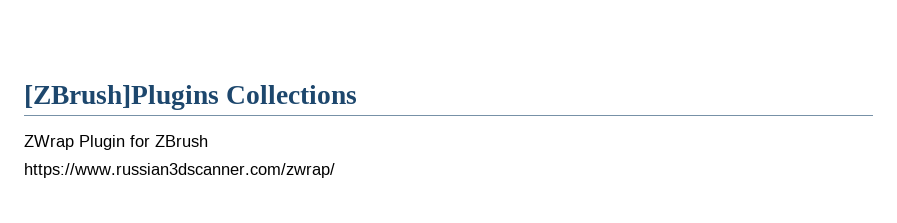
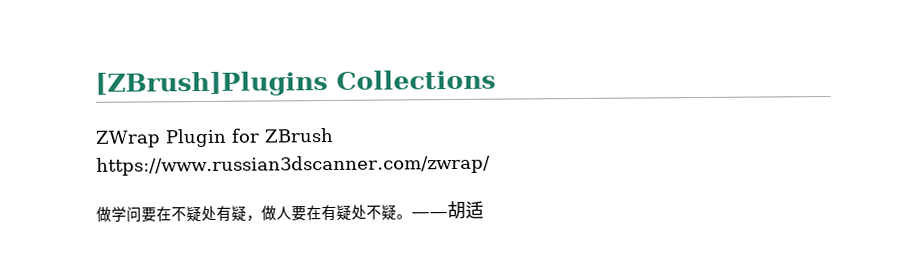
+ 做学问要在不疑处有疑，做人要在有疑处不疑。——胡适

